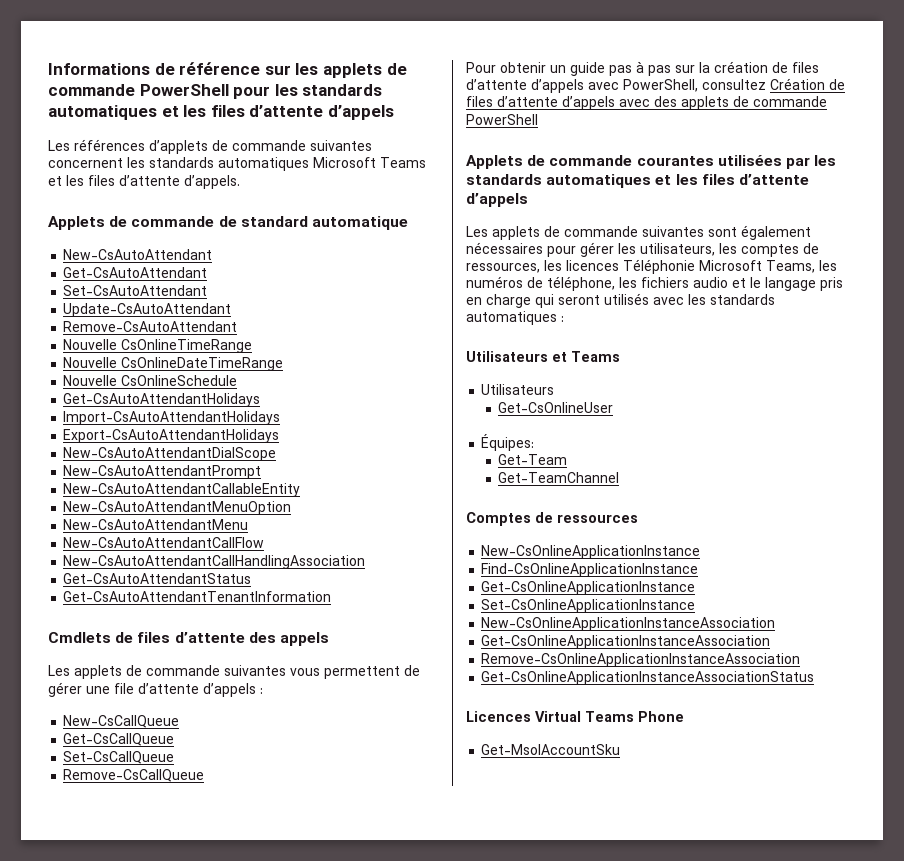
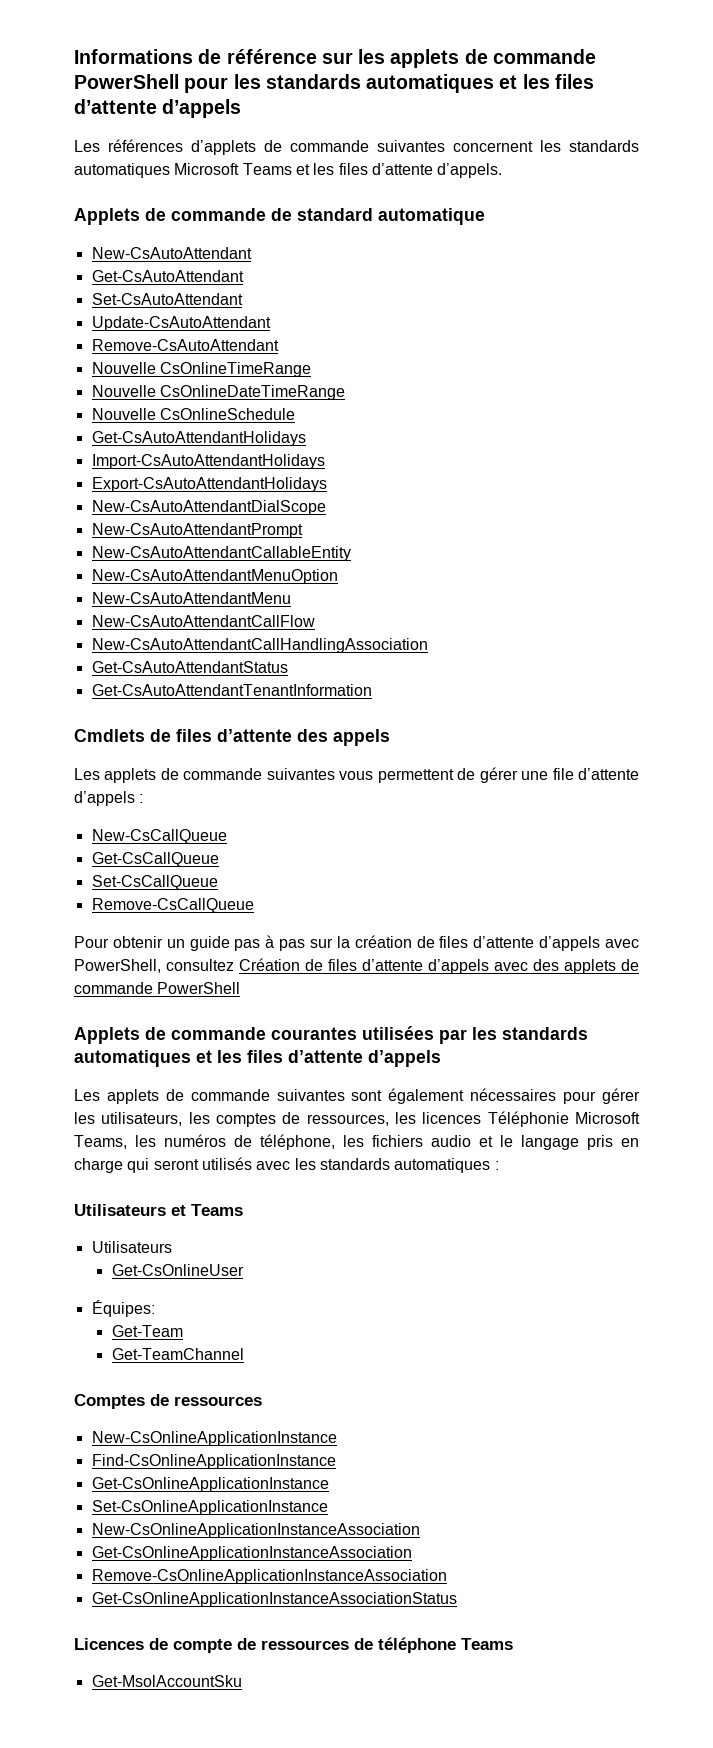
- Licences Virtual Teams Phone
+ Licences de compte de ressources de téléphone Teams

